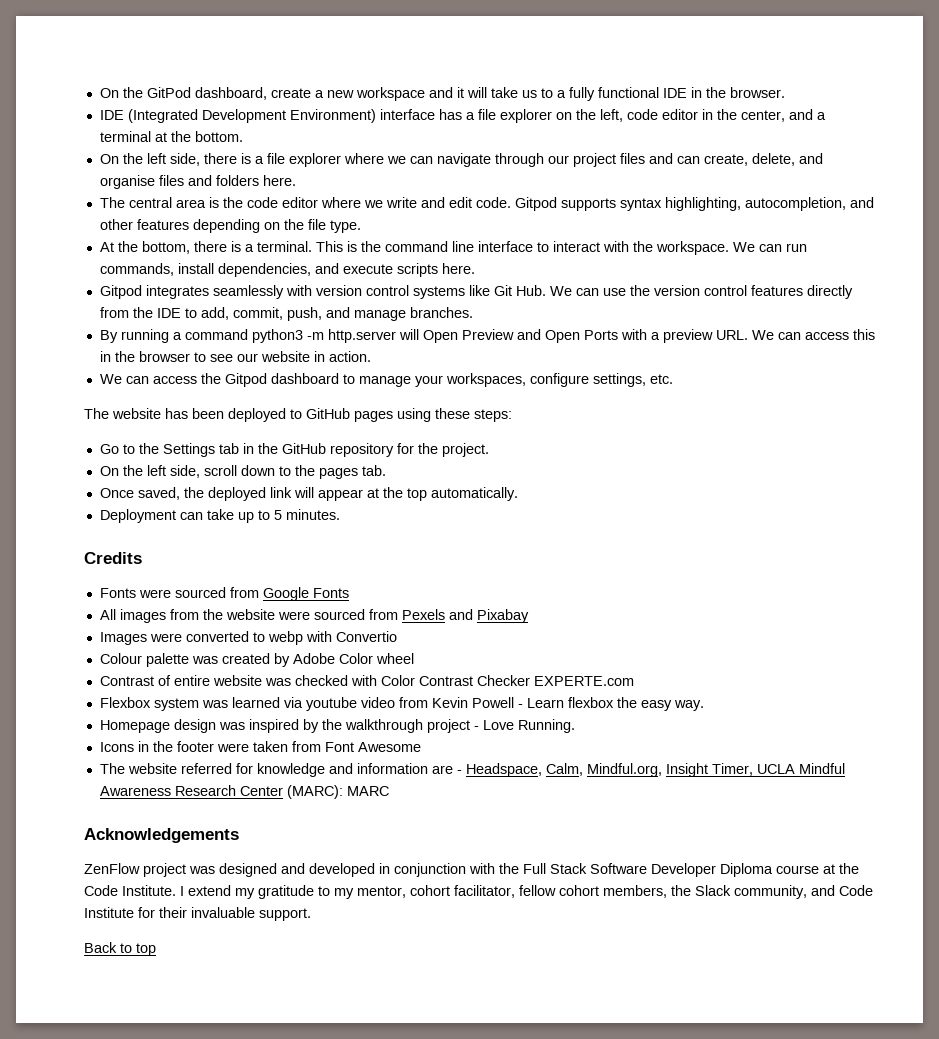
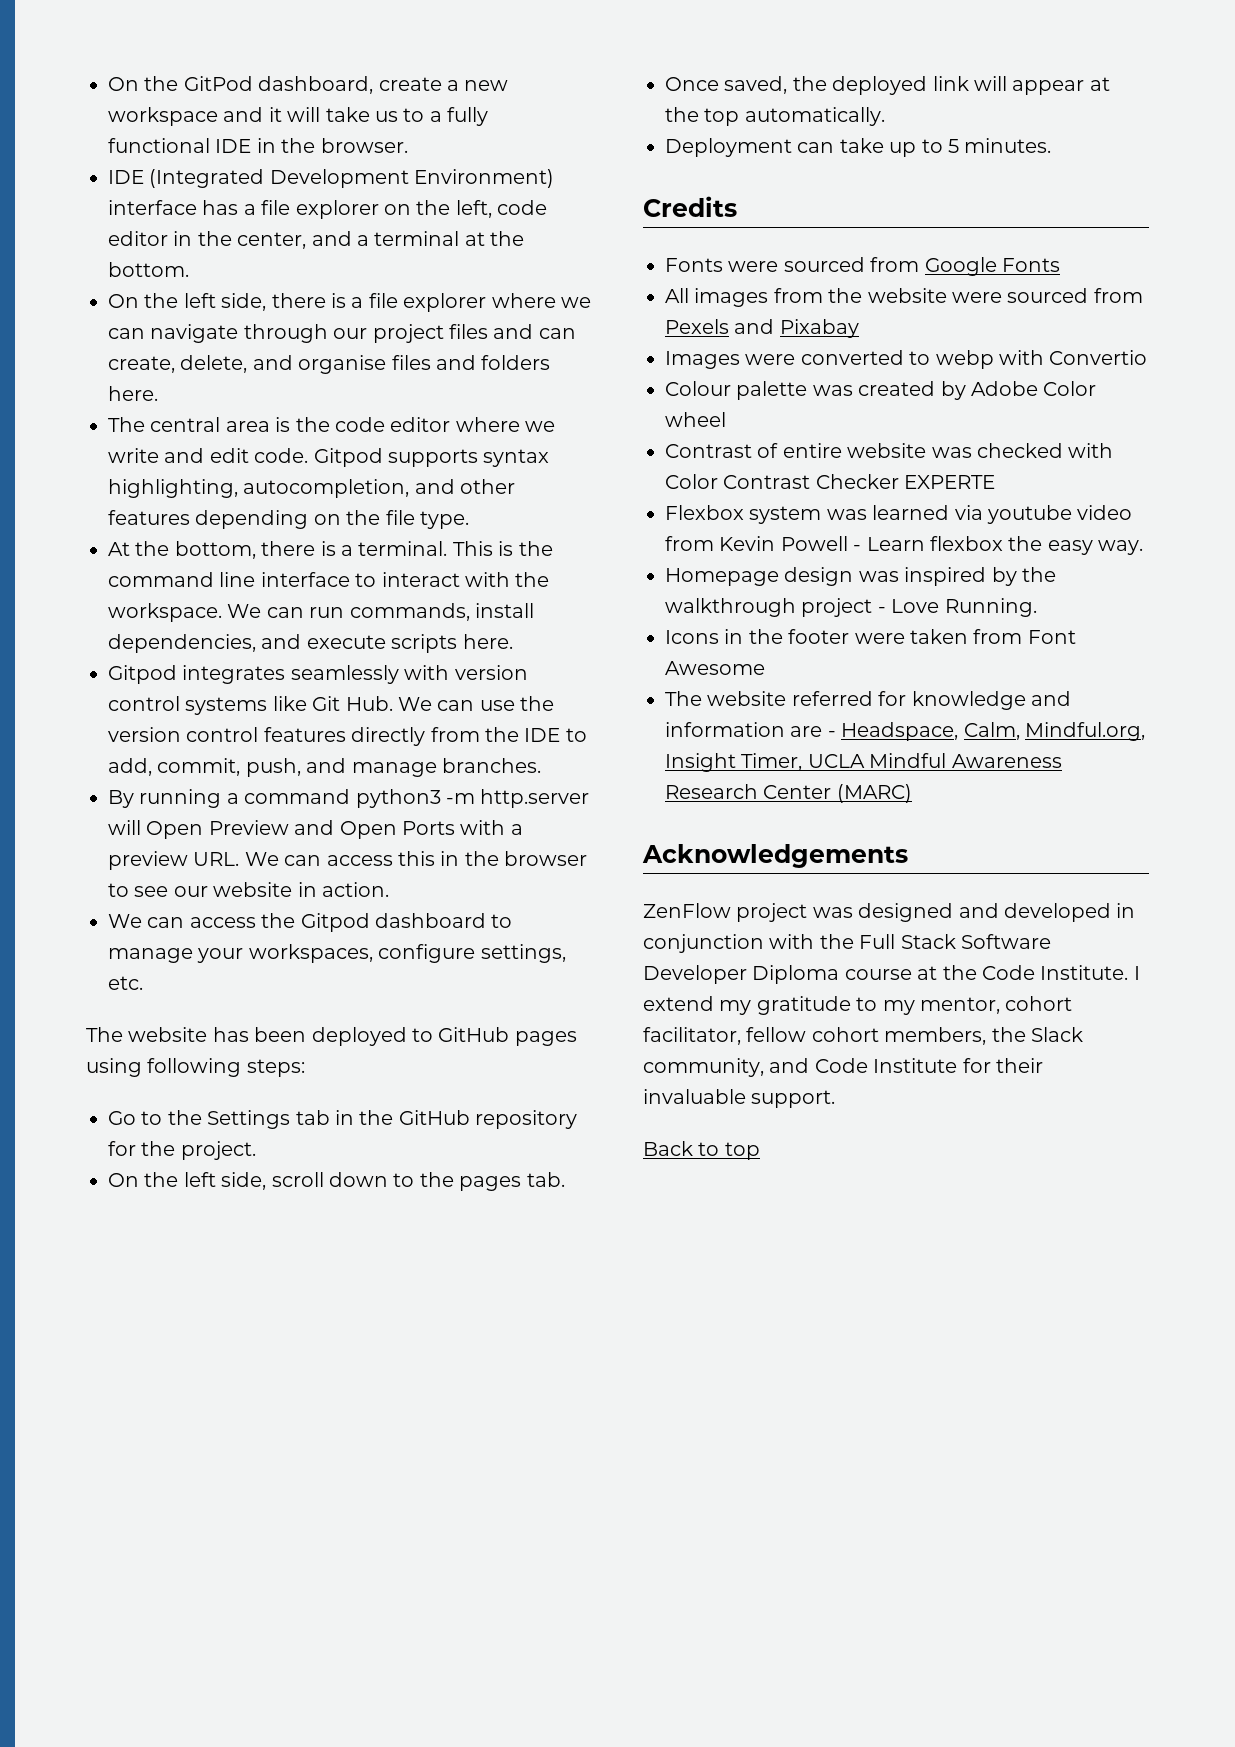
- The website has been deployed to GitHub pages using these steps:
+ The website has been deployed to GitHub pages using following steps:
- Contrast of entire website was checked with Color Contrast Checker EXPERTE.com
+ Contrast of entire website was checked with Color Contrast Checker EXPERTE
- The website referred for knowledge and information are - Headspace, Calm, Mindful.org, Insight Timer, UCLA Mindful Awareness Research Center (MARC): MARC
+ The website referred for knowledge and information are - Headspace, Calm, Mindful.org, Insight Timer, UCLA Mindful Awareness Research Center (MARC)

